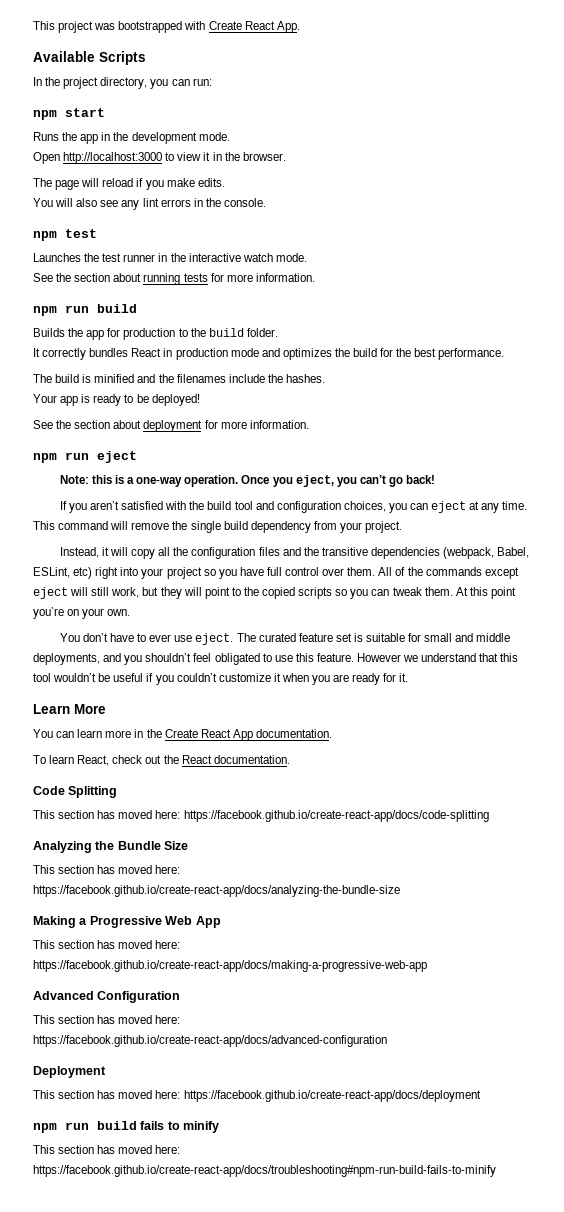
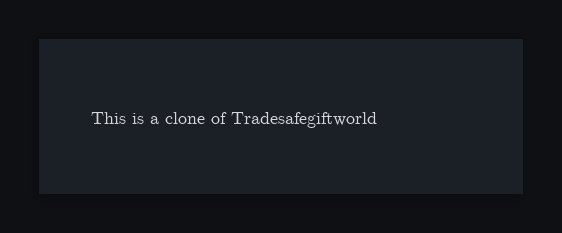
- This project was bootstrapped with Create React App.
- Available Scripts
- In the project directory, you can run:
- npm start
- Runs the app in the development mode.
- Open http://localhost:3000 to view it in the browser.
- The page will reload if you make edits.
- You will also see any lint errors in the console.
- npm test
- Launches the test runner in the interactive watch mode.
- See the section about running tests for more information.
- npm run build
- Builds the app for production to the build folder.
- It correctly bundles React in production mode and optimizes the build for the best performance.
- The build is minified and the filenames include the hashes.
- Your app is ready to be deployed!
- See the section about deployment for more information.
- npm run eject
- Note: this is a one-way operation. Once you eject, you can’t go back!
- If you aren’t satisfied with the build tool and configuration choices, you can eject at any time. This command will remove the single build dependency from your project.
- Instead, it will copy all the configuration files and the transitive dependencies (webpack, Babel, ESLint, etc) right into your project so you have full control over them. All of the commands except eject will still work, but they will point to the copied scripts so you can tweak them. At this point you’re on your own.
- You don’t have to ever use eject. The curated feature set is suitable for small and middle deployments, and you shouldn’t feel obligated to use this feature. However we understand that this tool wouldn’t be useful if you couldn’t customize it when you are ready for it.
- Learn More
- You can learn more in the Create React App documentation.
- To learn React, check out the React documentation.
- Code Splitting
- This section has moved here: https://facebook.github.io/create-react-app/docs/code-splitting
- Analyzing the Bundle Size
- This section has moved here: https://facebook.github.io/create-react-app/docs/analyzing-the-bundle-size
- Making a Progressive Web App
- This section has moved here: https://facebook.github.io/create-react-app/docs/making-a-progressive-web-app
- Advanced Configuration
- This section has moved here: https://facebook.github.io/create-react-app/docs/advanced-configuration
- Deployment
- This section has moved here: https://facebook.github.io/create-react-app/docs/deployment
- npm run build fails to minify
- This section has moved here: https://facebook.github.io/create-react-app/docs/troubleshooting#npm-run-build-fails-to-minify
+ This is a clone of Tradesafegiftworld

